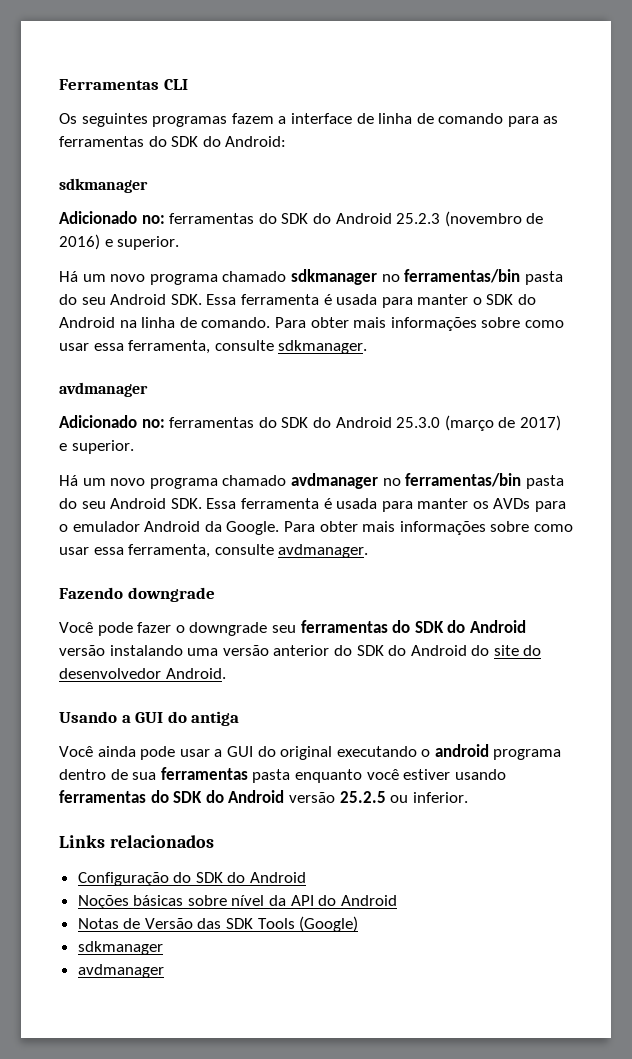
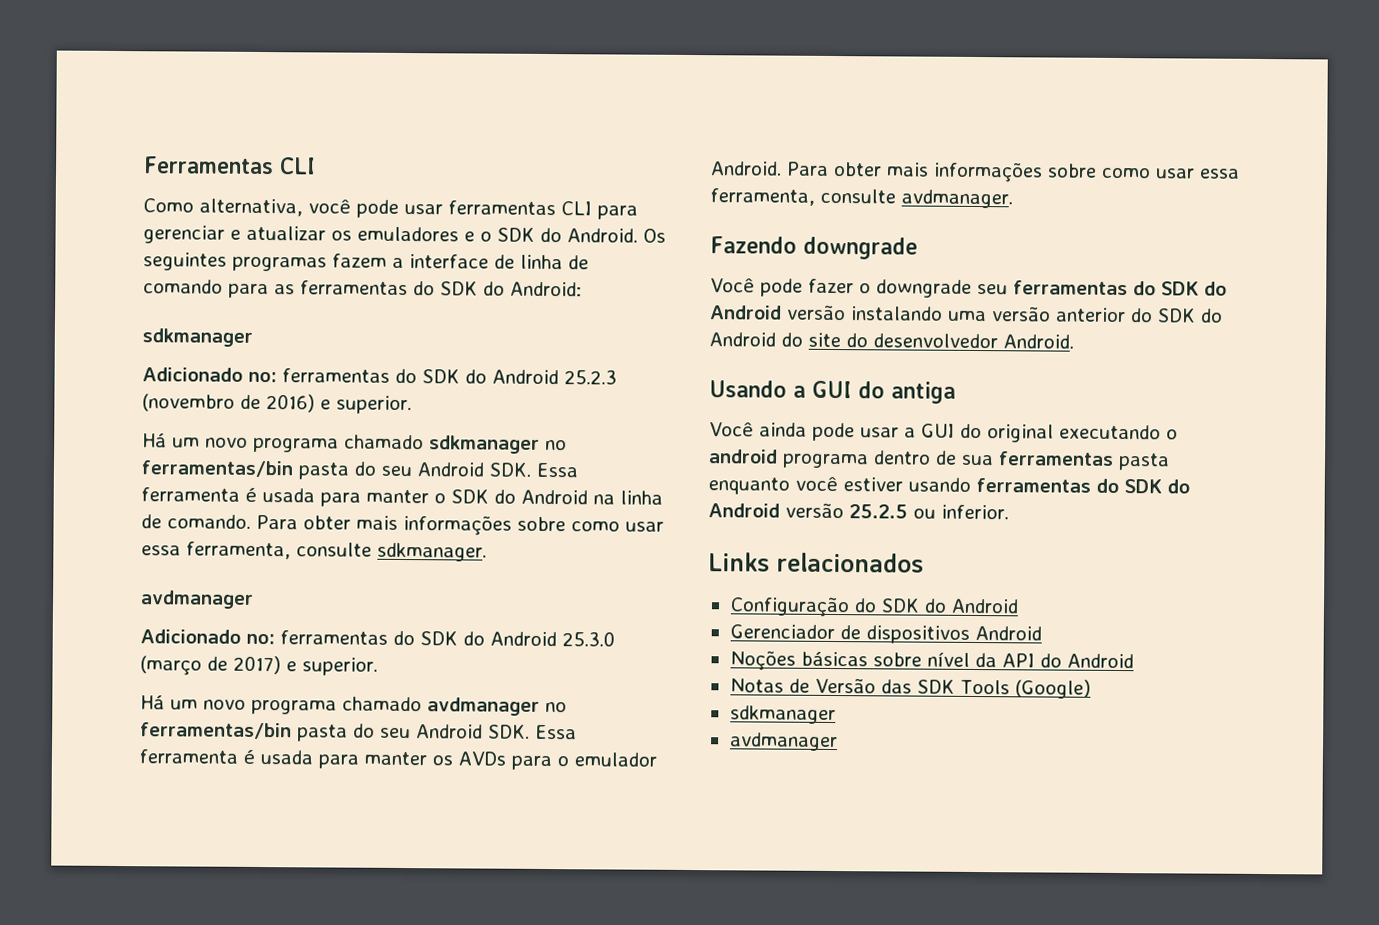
+ Como alternativa, você pode usar ferramentas CLI para gerenciar e atualizar os emuladores e o SDK do Android.
- Há um novo programa chamado avdmanager no ferramentas/bin pasta do seu Android SDK. Essa ferramenta é usada para manter os AVDs para o emulador Android da Google.
+ Há um novo programa chamado avdmanager no ferramentas/bin pasta do seu Android SDK. Essa ferramenta é usada para manter os AVDs para o emulador Android.
+ Gerenciador de dispositivos Android

